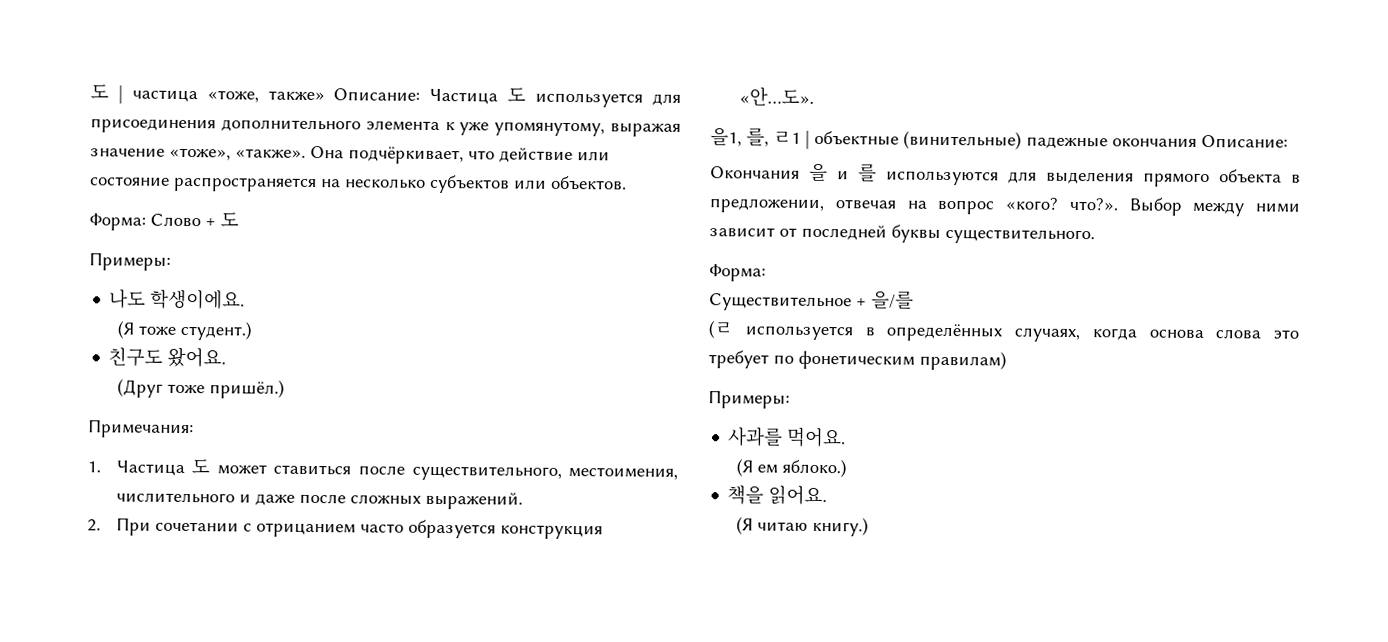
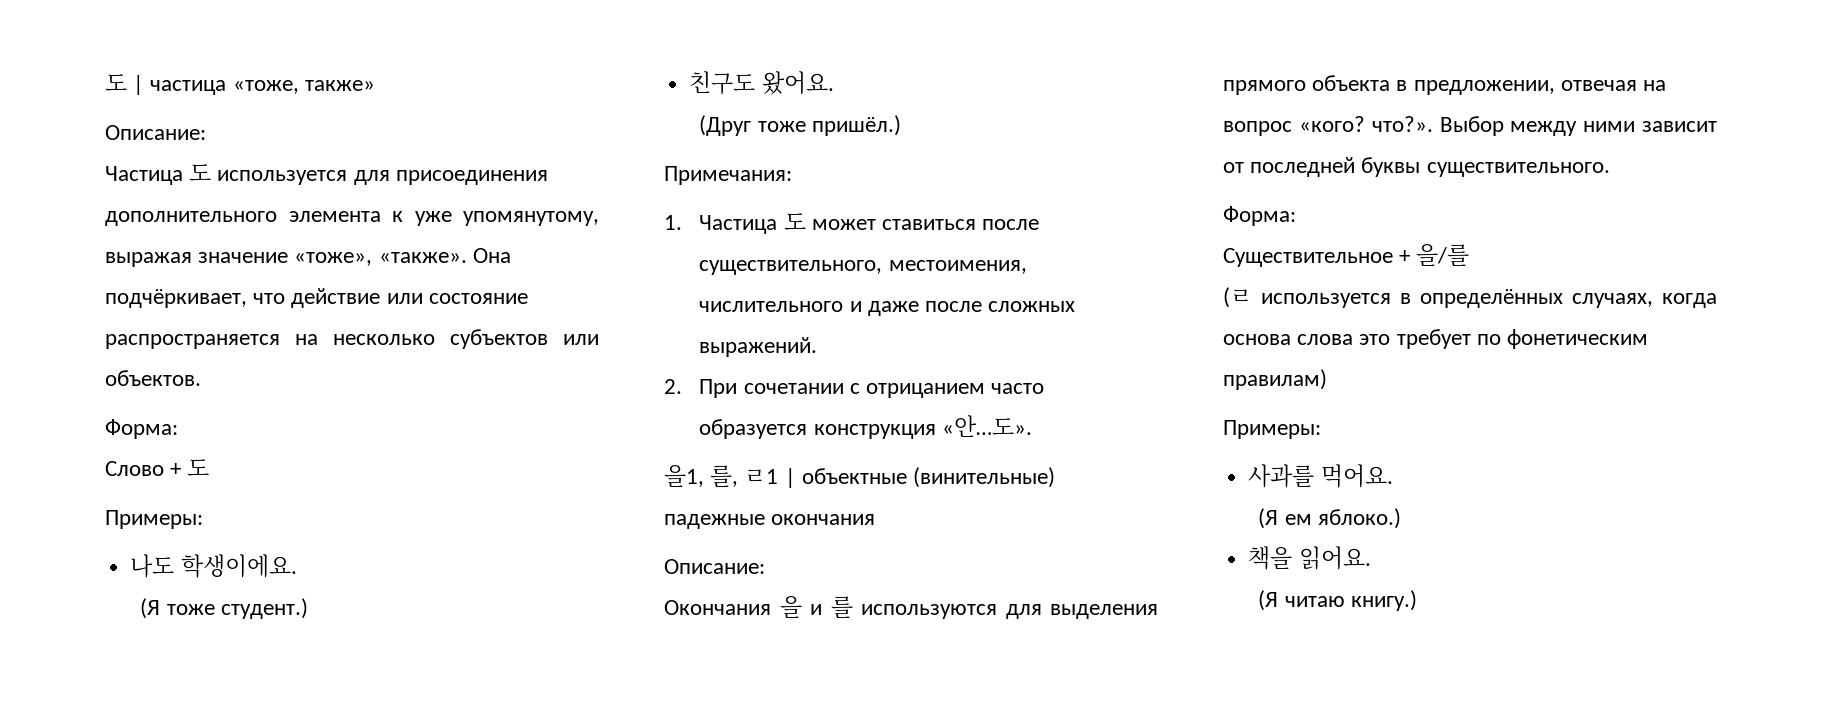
- 도 | частица «тоже, также» Описание: Частица 도 используется для присоединения дополнительного элемента к уже упомянутому, выражая значение «тоже», «также».
+ 도 | частица «тоже, также»
+ Описание:
+ Частица 도 используется для присоединения дополнительного элемента к уже упомянутому, выражая значение «тоже», «также».
  Она подчёркивает, что действие или состояние распространяется на несколько субъектов или объектов.
- Форма: Слово + 도
+ Форма:
+ Слово + 도
- 을1, 를, ㄹ1 | объектные (винительные) падежные окончания Описание:
+ 을1, 를, ㄹ1 | объектные (винительные) падежные окончания
+ Описание:

